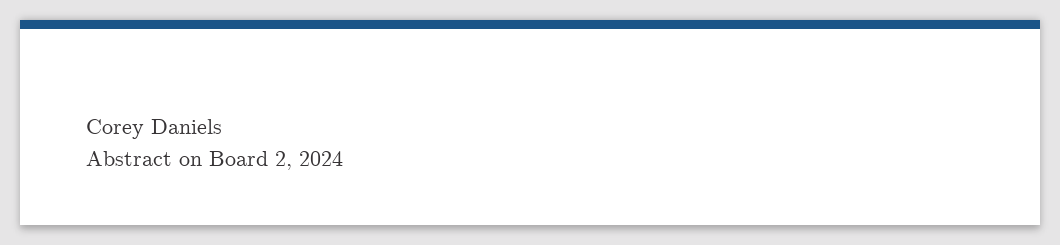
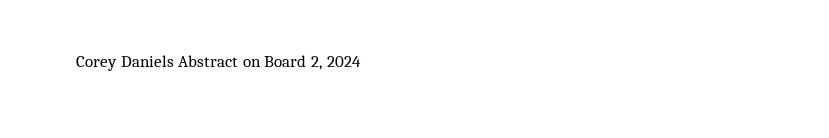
- Corey Daniels
- Abstract on Board 2, 2024
+ Corey Daniels Abstract on Board 2, 2024

